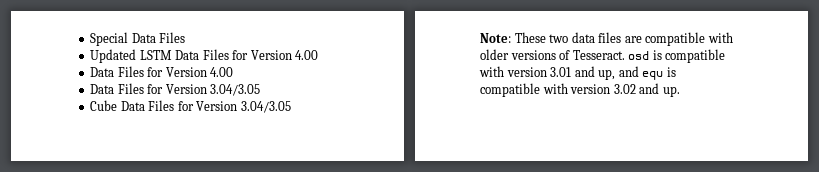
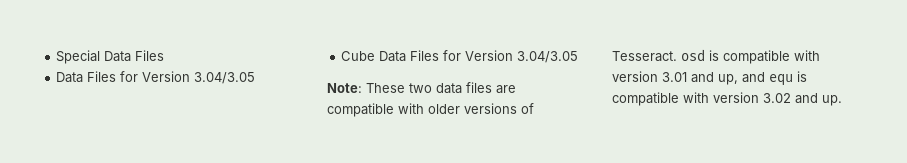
- Updated LSTM Data Files for Version 4.00
- Data Files for Version 4.00

